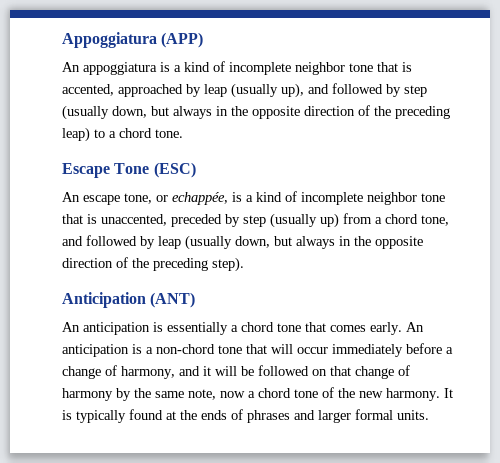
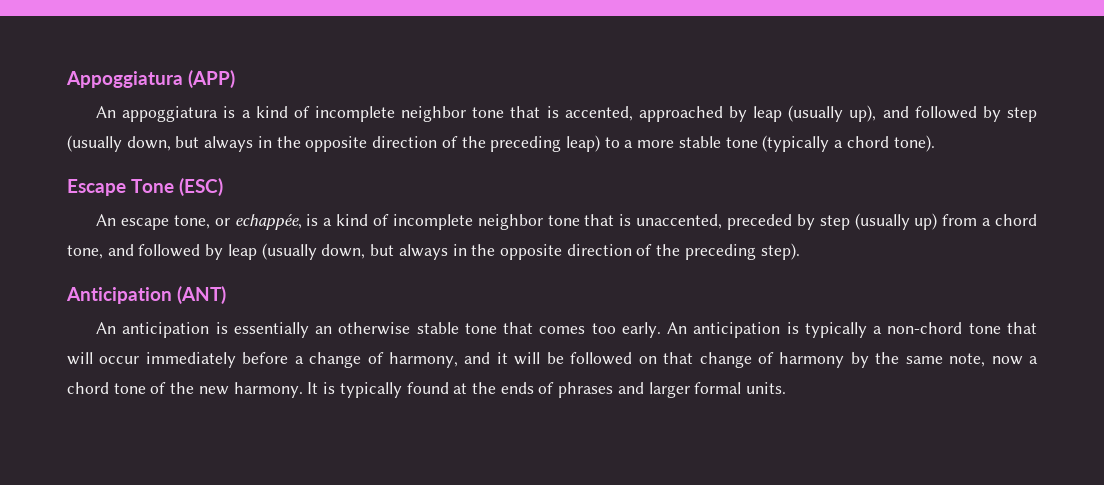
- An appoggiatura is a kind of incomplete neighbor tone that is accented, approached by leap (usually up), and followed by step (usually down, but always in the opposite direction of the preceding leap) to a chord tone.
+ An appoggiatura is a kind of incomplete neighbor tone that is accented, approached by leap (usually up), and followed by step (usually down, but always in the opposite direction of the preceding leap) to a more stable tone (typically a chord tone).
- An anticipation is essentially a chord tone that comes early.
+ An anticipation is essentially an otherwise stable tone that comes too early.
- An anticipation is a non-chord tone that will occur immediately before a change of harmony, and it will be followed on that change of harmony by the same note, now a chord tone of the new harmony.
+ An anticipation is typically a non-chord tone that will occur immediately before a change of harmony, and it will be followed on that change of harmony by the same note, now a chord tone of the new harmony.

